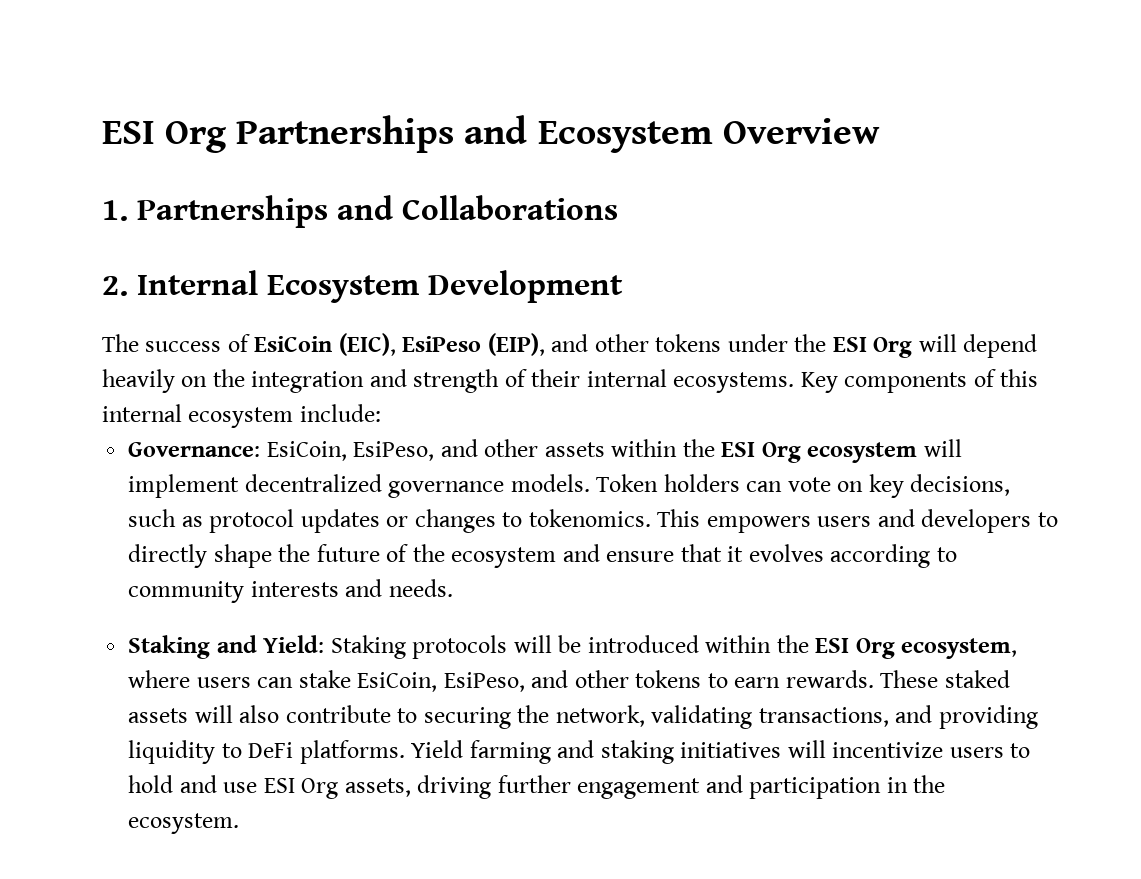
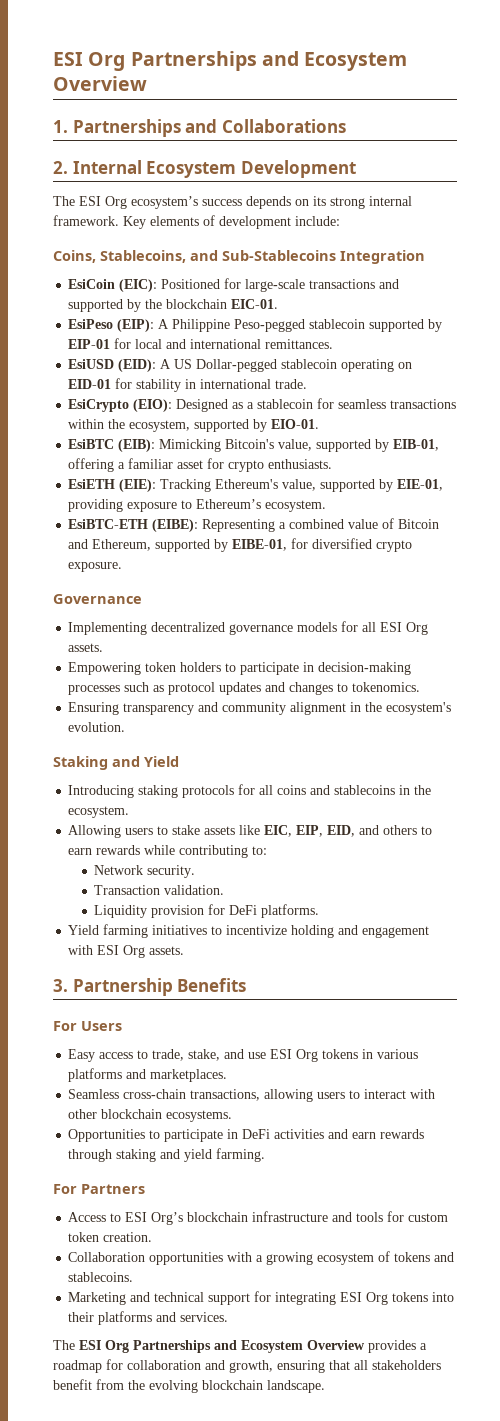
- The success of EsiCoin (EIC), EsiPeso (EIP), and other tokens under the ESI Org will depend heavily on the integration and strength of their internal ecosystems. Key components of this internal ecosystem include:
- Governance: EsiCoin, EsiPeso, and other assets within the ESI Org ecosystem will implement decentralized governance models. Token holders can vote on key decisions, such as protocol updates or changes to tokenomics. This empowers users and developers to directly shape the future of the ecosystem and ensure that it evolves according to community interests and needs.
- Staking and Yield: Staking protocols will be introduced within the ESI Org ecosystem, where users can stake EsiCoin, EsiPeso, and other tokens to earn rewards. These staked assets will also contribute to securing the network, validating transactions, and providing liquidity to DeFi platforms. Yield farming and staking initiatives will incentivize users to hold and use ESI Org assets, driving further engagement and participation in the ecosystem.
+ The ESI Org ecosystem’s success depends on its strong internal framework. Key elements of development include:
+ Coins, Stablecoins, and Sub-Stablecoins Integration
+ EsiCoin (EIC): Positioned for large-scale transactions and supported by the blockchain EIC-01.
+ EsiPeso (EIP): A Philippine Peso-pegged stablecoin supported by EIP-01 for local and international remittances.
+ EsiUSD (EID): A US Dollar-pegged stablecoin operating on EID-01 for stability in international trade.
+ EsiCrypto (EIO): Designed as a stablecoin for seamless transactions within the ecosystem, supported by EIO-01.
+ EsiBTC (EIB): Mimicking Bitcoin's value, supported by EIB-01, offering a familiar asset for crypto enthusiasts.
+ EsiETH (EIE): Tracking Ethereum's value, supported by EIE-01, providing exposure to Ethereum’s ecosystem.
+ EsiBTC-ETH (EIBE): Representing a combined value of Bitcoin and Ethereum, supported by EIBE-01, for diversified crypto exposure.
+ Governance
+ Implementing decentralized governance models for all ESI Org assets.
+ Empowering token holders to participate in decision-making processes such as protocol updates and changes to tokenomics.
+ Ensuring transparency and community alignment in the ecosystem's evolution.
+ Staking and Yield
+ Introducing staking protocols for all coins and stablecoins in the ecosystem.
+ Allowing users to stake assets like EIC, EIP, EID, and others to earn rewards while contributing to:
+ Network security.
+ Transaction validation.
+ Liquidity provision for DeFi platforms.
+ Yield farming initiatives to incentivize holding and engagement with ESI Org assets.
+ 3. Partnership Benefits
+ For Users
+ Easy access to trade, stake, and use ESI Org tokens in various platforms and marketplaces.
+ Seamless cross-chain transactions, allowing users to interact with other blockchain ecosystems.
+ Opportunities to participate in DeFi activities and earn rewards through staking and yield farming.
+ For Partners
+ Access to ESI Org’s blockchain infrastructure and tools for custom token creation.
+ Collaboration opportunities with a growing ecosystem of tokens and stablecoins.
+ Marketing and technical support for integrating ESI Org tokens into their platforms and services.
+ The ESI Org Partnerships and Ecosystem Overview provides a roadmap for collaboration and growth, ensuring that all stakeholders benefit from the evolving blockchain landscape.

